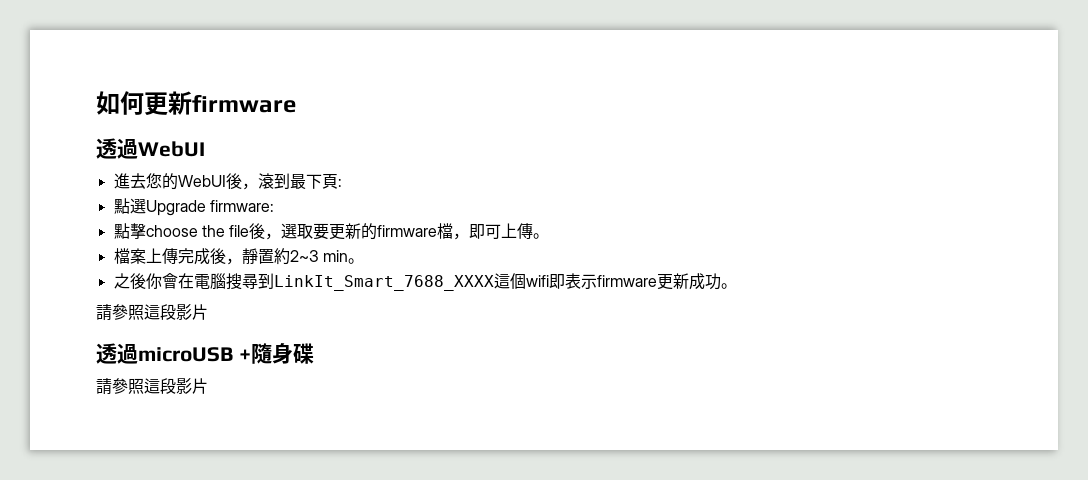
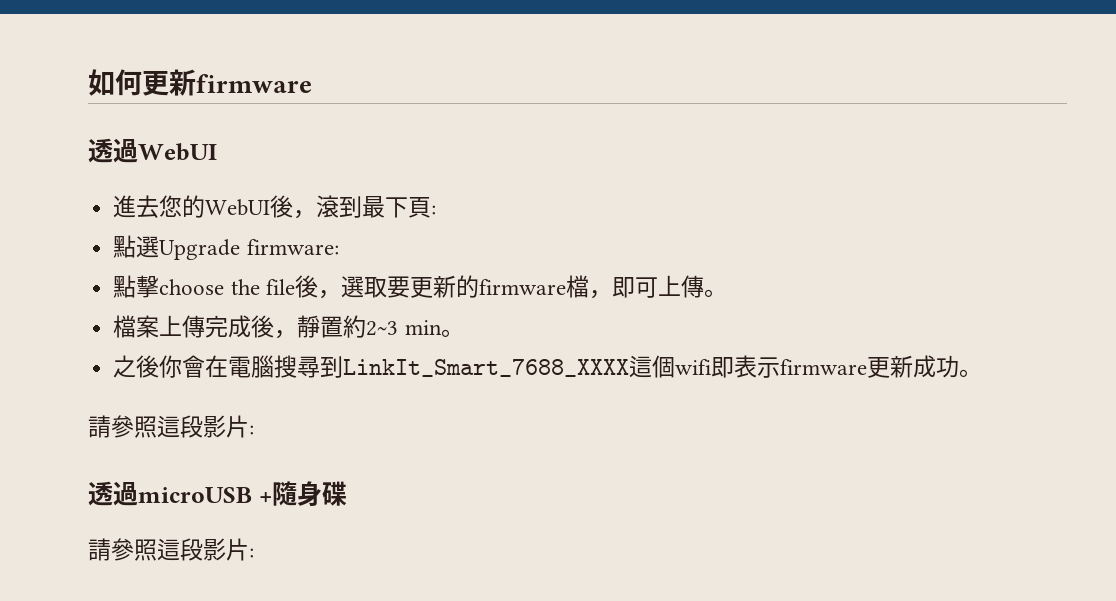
  之後你會在電腦搜尋到LinkIt_Smart_7688_XXXX這個wifi即表示firmware更新成功。
- 請參照這段影片
+ 請參照這段影片:
  透過microUSB +隨身碟
- 請參照這段影片
+ 請參照這段影片:

